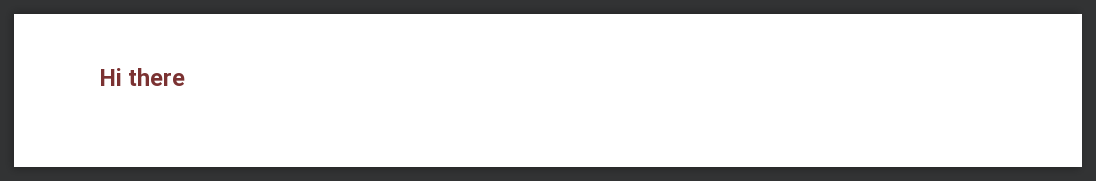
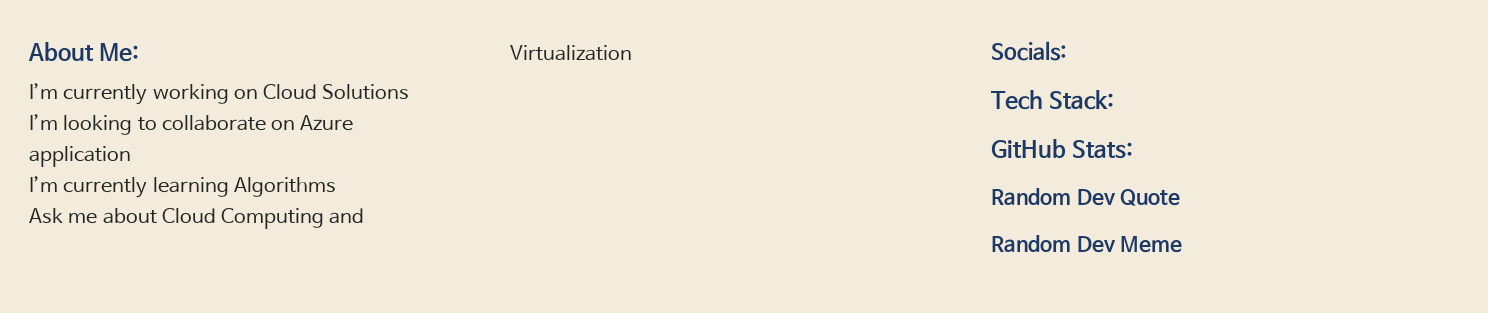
- Hi there
+ About Me:
+ I’m currently working on Cloud Solutions
+ I’m looking to collaborate on Azure application
+ I’m currently learning Algorithms
+ Ask me about Cloud Computing and Virtualization
+ Socials:
+ Tech Stack:
+ GitHub Stats:
+ Random Dev Quote
+ Random Dev Meme

